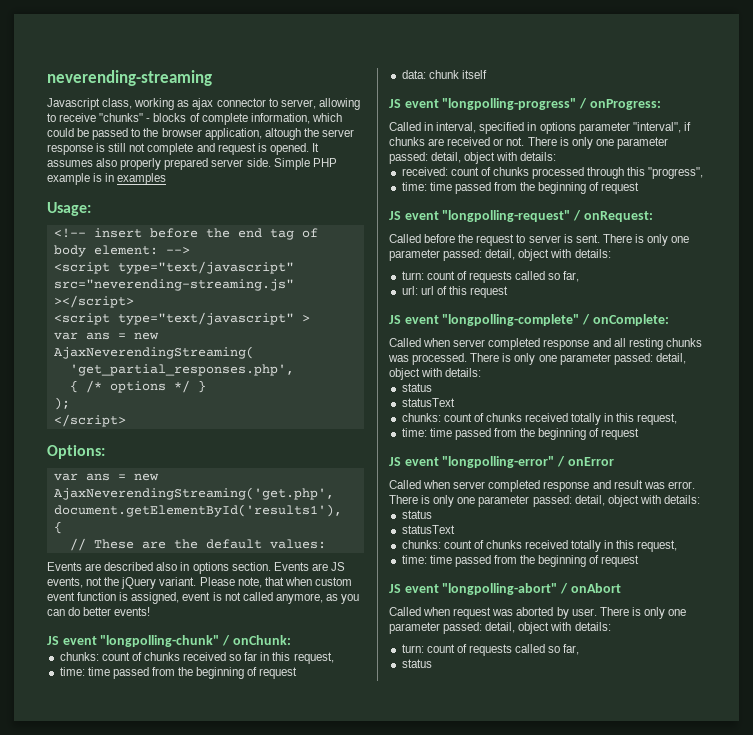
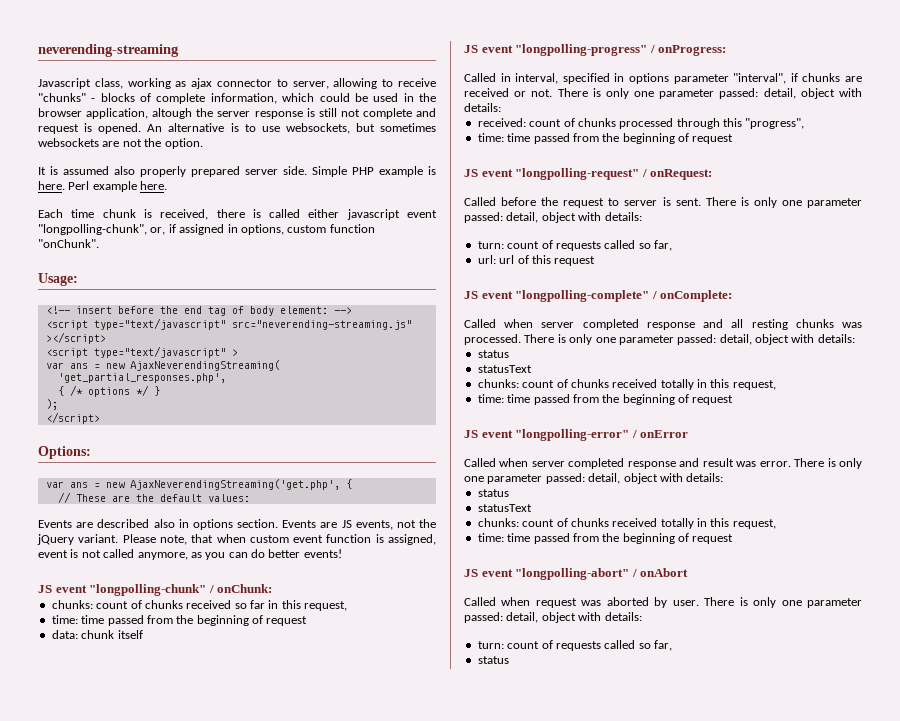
- Javascript class, working as ajax connector to server, allowing to receive "chunks" - blocks of complete information, which could be passed to the browser application, altough the server response is still not complete and request is opened.
+ Javascript class, working as ajax connector to server, allowing to receive "chunks" - blocks of complete information, which could be used in the browser application, altough the server response is still not complete and request is opened.
- It assumes also properly prepared server side.
+ An alternative is to use websockets, but sometimes websockets are not the option.
+ It is assumed also properly prepared server side.
- Simple PHP example is in examples
+ Simple PHP example is here. Perl example here.
+ Each time chunk is received, there is called either javascript event "longpolling-chunk", or, if assigned in options, custom function "onChunk".
- var ans = new AjaxNeverendingStreaming('get.php', document.getElementById('results1'), {
+ var ans = new AjaxNeverendingStreaming('get.php', {

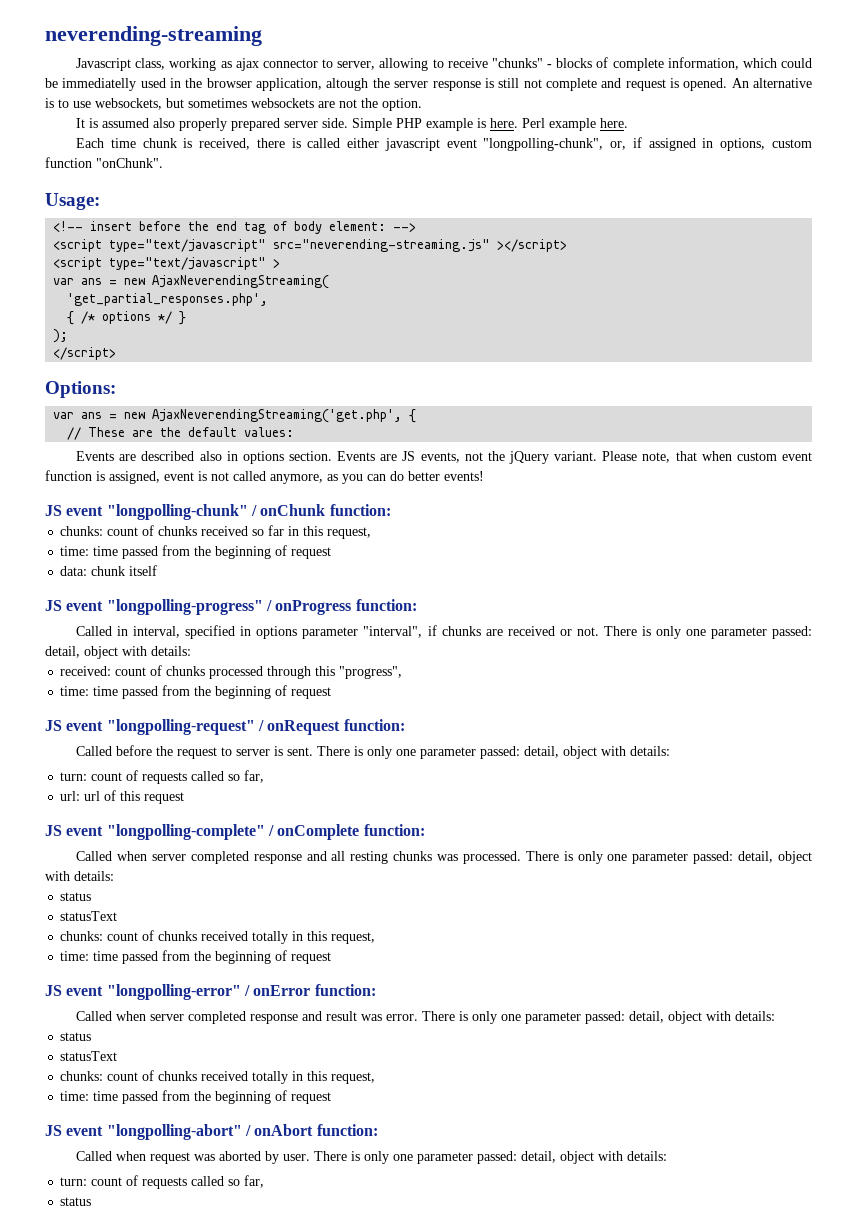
- Javascript class, working as ajax connector to server, allowing to receive "chunks" - blocks of complete information, which could be used in the browser application, altough the server response is still not complete and request is opened.
+ Javascript class, working as ajax connector to server, allowing to receive "chunks" - blocks of complete information, which could be immediatelly used in the browser application, altough the server response is still not complete and request is opened.
- JS event "longpolling-chunk" / onChunk:
+ JS event "longpolling-chunk" / onChunk function:
- JS event "longpolling-progress" / onProgress:
+ JS event "longpolling-progress" / onProgress function:
- JS event "longpolling-request" / onRequest:
+ JS event "longpolling-request" / onRequest function:
- JS event "longpolling-complete" / onComplete:
+ JS event "longpolling-complete" / onComplete function:
- JS event "longpolling-error" / onError
+ JS event "longpolling-error" / onError function:
- JS event "longpolling-abort" / onAbort
+ JS event "longpolling-abort" / onAbort function:

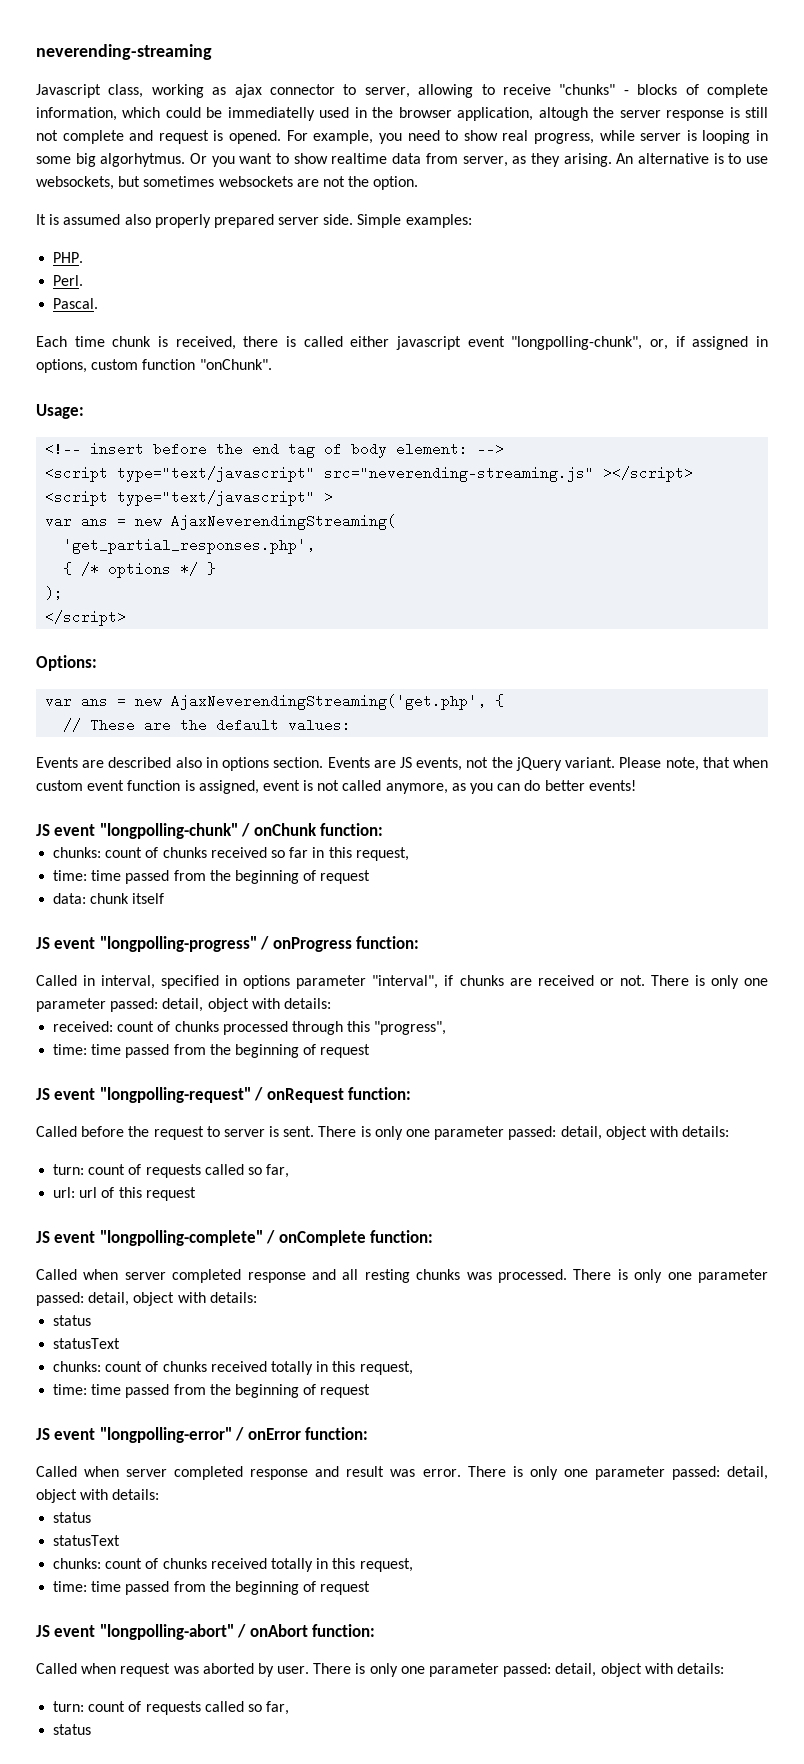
+ For example, you need to show real progress, while server is looping in some big algorhytmus. Or you want to show realtime data from server, as they arising.
- Simple PHP example is here. Perl example here.
+ Simple examples:
+ PHP.
+ Perl.
+ Pascal.

